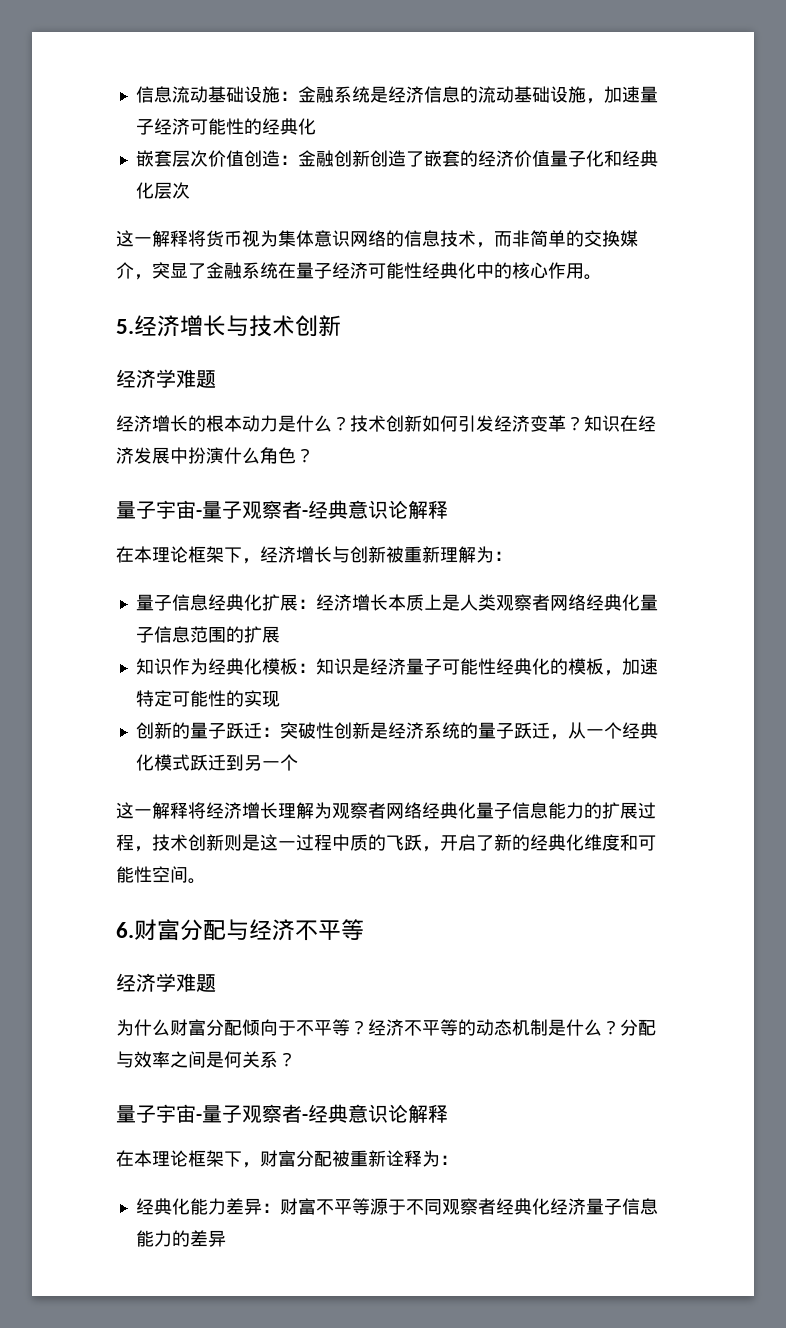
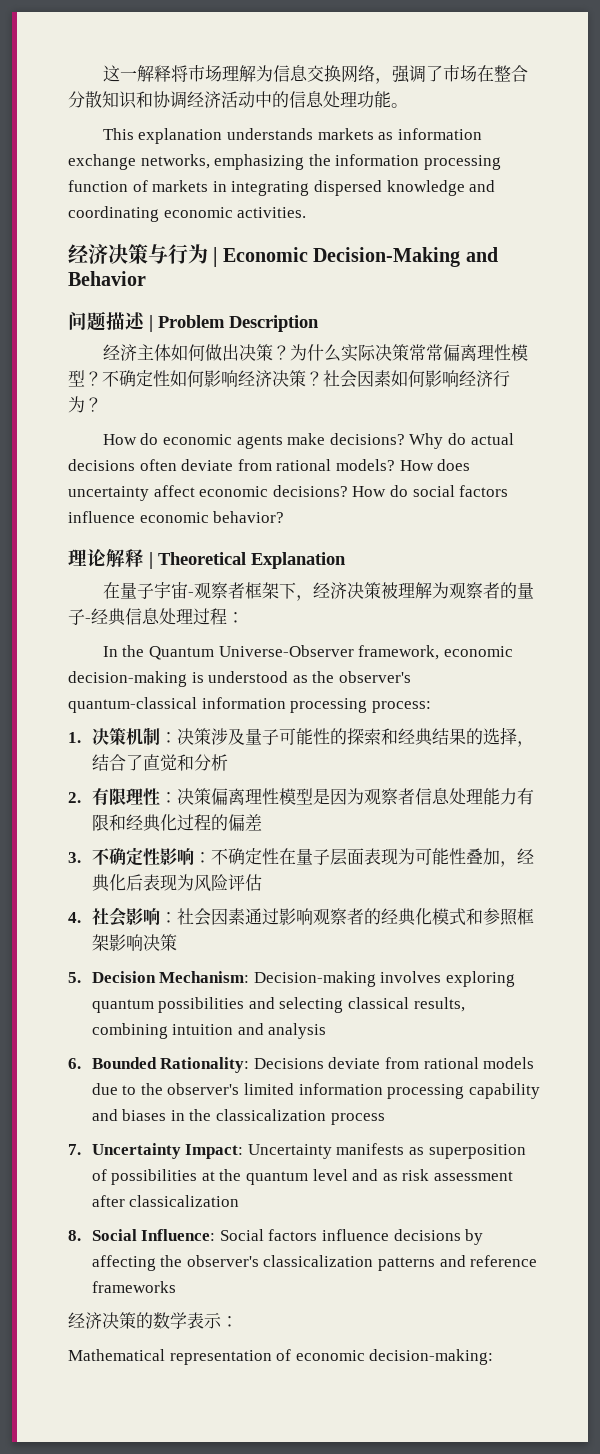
- 信息流动基础设施：金融系统是经济信息的流动基础设施，加速量子经济可能性的经典化
- 嵌套层次价值创造：金融创新创造了嵌套的经济价值量子化和经典化层次
- 这一解释将货币视为集体意识网络的信息技术，而非简单的交换媒介，突显了金融系统在量子经济可能性经典化中的核心作用。
- 5.经济增长与技术创新
- 经济学难题
- 经济增长的根本动力是什么？技术创新如何引发经济变革？知识在经济发展中扮演什么角色？
- 量子宇宙-量子观察者-经典意识论解释
- 在本理论框架下，经济增长与创新被重新理解为：
- 量子信息经典化扩展：经济增长本质上是人类观察者网络经典化量子信息范围的扩展
- 知识作为经典化模板：知识是经济量子可能性经典化的模板，加速特定可能性的实现
- 创新的量子跃迁：突破性创新是经济系统的量子跃迁，从一个经典化模式跃迁到另一个
- 这一解释将经济增长理解为观察者网络经典化量子信息能力的扩展过程，技术创新则是这一过程中质的飞跃，开启了新的经典化维度和可能性空间。
- 6.财富分配与经济不平等
- 经济学难题
- 为什么财富分配倾向于不平等？经济不平等的动态机制是什么？分配与效率之间是何关系？
- 量子宇宙-量子观察者-经典意识论解释
- 在本理论框架下，财富分配被重新诠释为：
- 经典化能力差异：财富不平等源于不同观察者经典化经济量子信息能力的差异
+ 这一解释将市场理解为信息交换网络，强调了市场在整合分散知识和协调经济活动中的信息处理功能。
+ This explanation understands markets as information exchange networks, emphasizing the information processing function of markets in integrating dispersed knowledge and coordinating economic activities.
+ 经济决策与行为 | Economic Decision-Making and Behavior
+ 问题描述 | Problem Description
+ 经济主体如何做出决策？为什么实际决策常常偏离理性模型？不确定性如何影响经济决策？社会因素如何影响经济行为？
+ How do economic agents make decisions? Why do actual decisions often deviate from rational models? How does uncertainty affect economic decisions? How do social factors influence economic behavior?
+ 理论解释 | Theoretical Explanation
+ 在量子宇宙-观察者框架下，经济决策被理解为观察者的量子-经典信息处理过程：
+ In the Quantum Universe-Observer framework, economic decision-making is understood as the observer's quantum-classical information processing process:
+ 1.决策机制：决策涉及量子可能性的探索和经典结果的选择，结合了直觉和分析
+ 2.有限理性：决策偏离理性模型是因为观察者信息处理能力有限和经典化过程的偏差
+ 3.不确定性影响：不确定性在量子层面表现为可能性叠加，经典化后表现为风险评估
+ 4.社会影响：社会因素通过影响观察者的经典化模式和参照框架影响决策
+ 5. Decision Mechanism: Decision-making involves exploring quantum possibilities and selecting classical results, combining intuition and analysis
+ 6. Bounded Rationality: Decisions deviate from rational models due to the observer's limited information processing capability and biases in the classicalization process
+ 7. Uncertainty Impact: Uncertainty manifests as superposition of possibilities at the quantum level and as risk assessment after classicalization
+ 8. Social Influence: Social factors influence decisions by affecting the observer's classicalization patterns and reference frameworks
+ 经济决策的数学表示：
+ Mathematical representation of economic decision-making:

